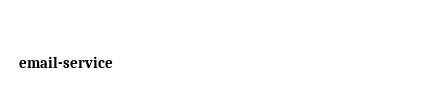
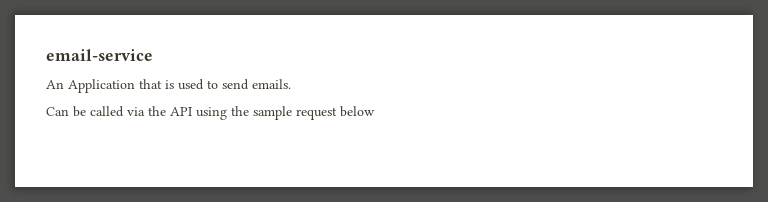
+ An Application that is used to send emails.
+ Can be called via the API using the sample request below

